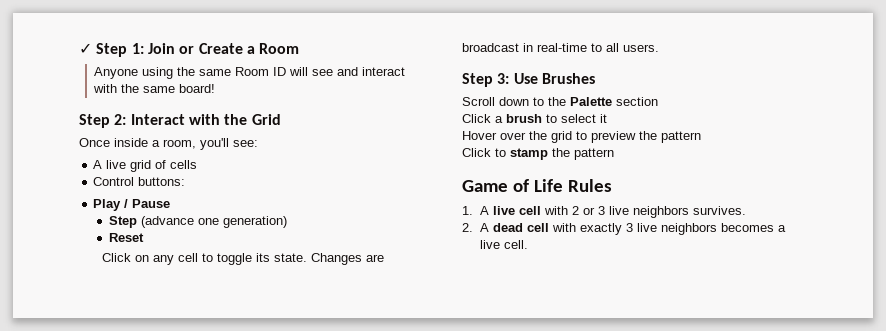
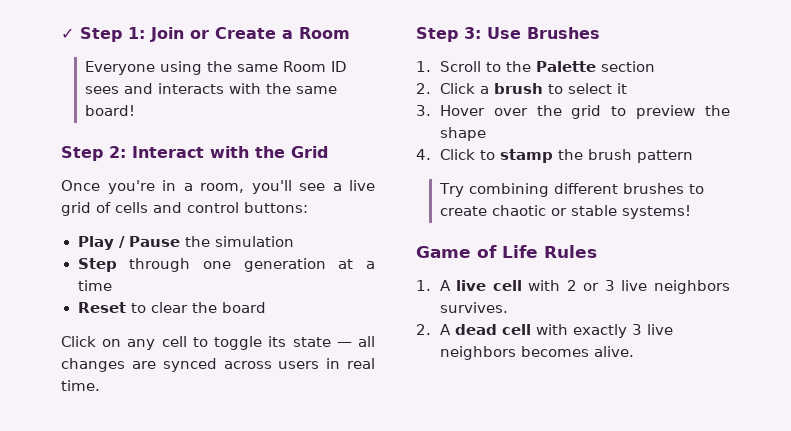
- Anyone using the same Room ID will see and interact with the same board!
+ Everyone using the same Room ID sees and interacts with the same board!
- Once inside a room, you'll see:
- A live grid of cells
- Control buttons:
+ Once you're in a room, you'll see a live grid of cells and control buttons:
- Play / Pause
- Step (advance one generation)
- Reset
+ Play / Pause the simulation
+ Step through one generation at a time
+ Reset to clear the board
- Click on any cell to toggle its state. Changes are broadcast in real-time to all users.
+ Click on any cell to toggle its state — all changes are synced across users in real time.
- Scroll down to the Palette section
+ 1. Scroll to the Palette section
- Click a brush to select it
+ 2. Click a brush to select it
- Hover over the grid to preview the pattern
- Click to stamp the pattern
+ 3. Hover over the grid to preview the shape
+ 4. Click to stamp the brush pattern
+ Try combining different brushes to create chaotic or stable systems!
- 2. A dead cell with exactly 3 live neighbors becomes a live cell.
+ 2. A dead cell with exactly 3 live neighbors becomes alive.

